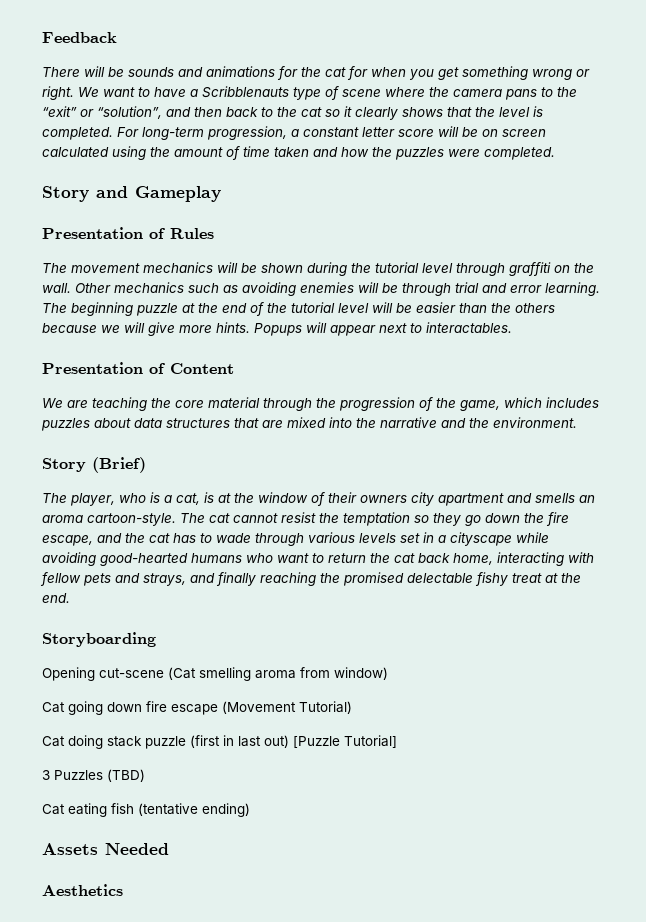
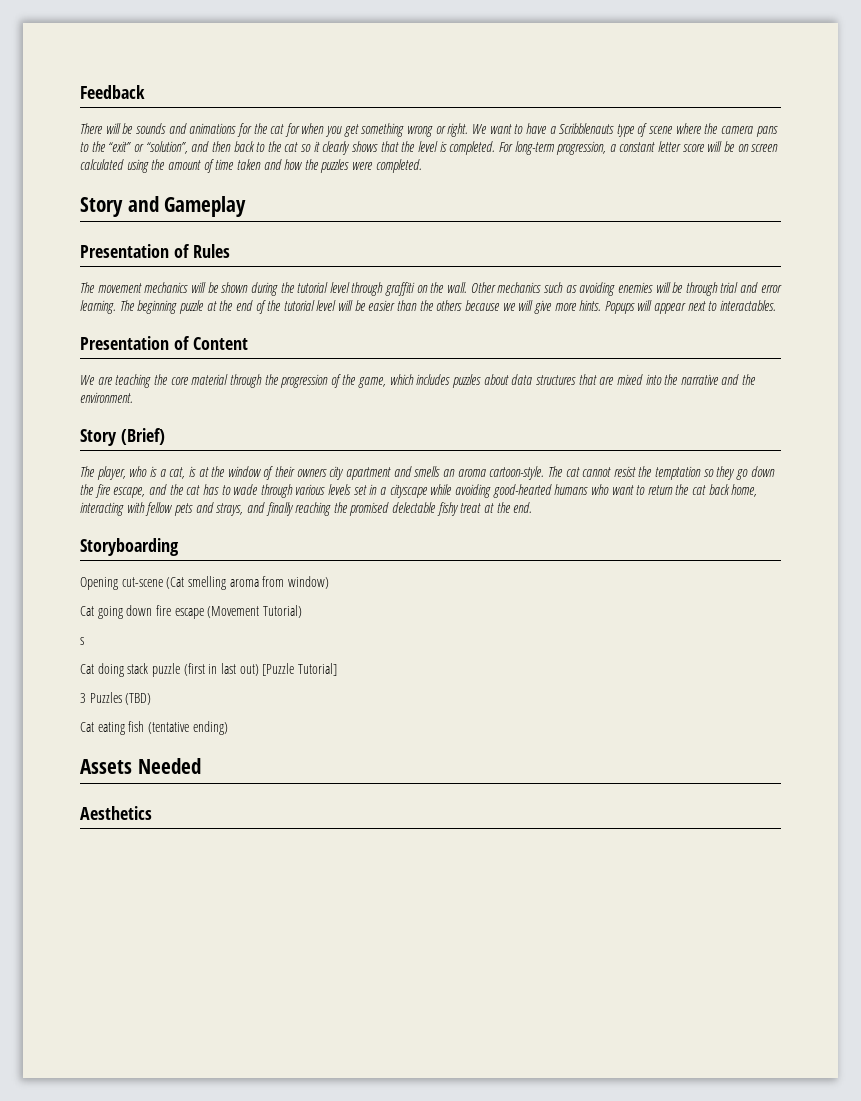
+ s

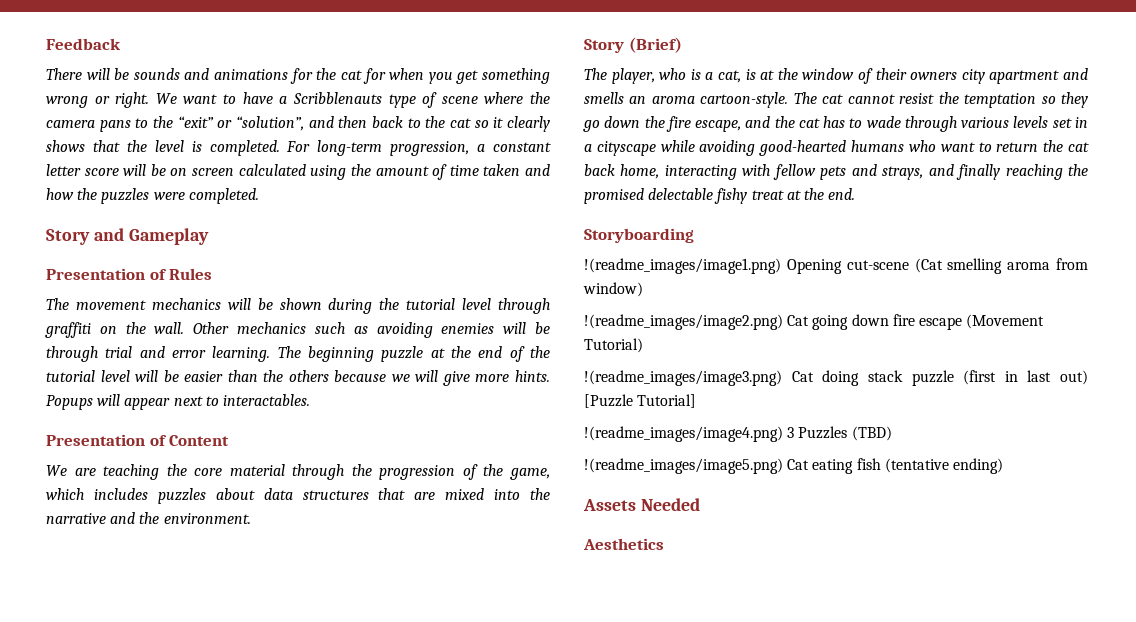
- Opening cut-scene (Cat smelling aroma from window)
+ !(readme_images/image1.png) Opening cut-scene (Cat smelling aroma from window)
- Cat going down fire escape (Movement Tutorial)
+ !(readme_images/image2.png) Cat going down fire escape (Movement Tutorial)
- s
- Cat doing stack puzzle (first in last out) [Puzzle Tutorial]
+ !(readme_images/image3.png) Cat doing stack puzzle (first in last out) [Puzzle Tutorial]
- 3 Puzzles (TBD)
+ !(readme_images/image4.png) 3 Puzzles (TBD)
- Cat eating fish (tentative ending)
+ !(readme_images/image5.png) Cat eating fish (tentative ending)

